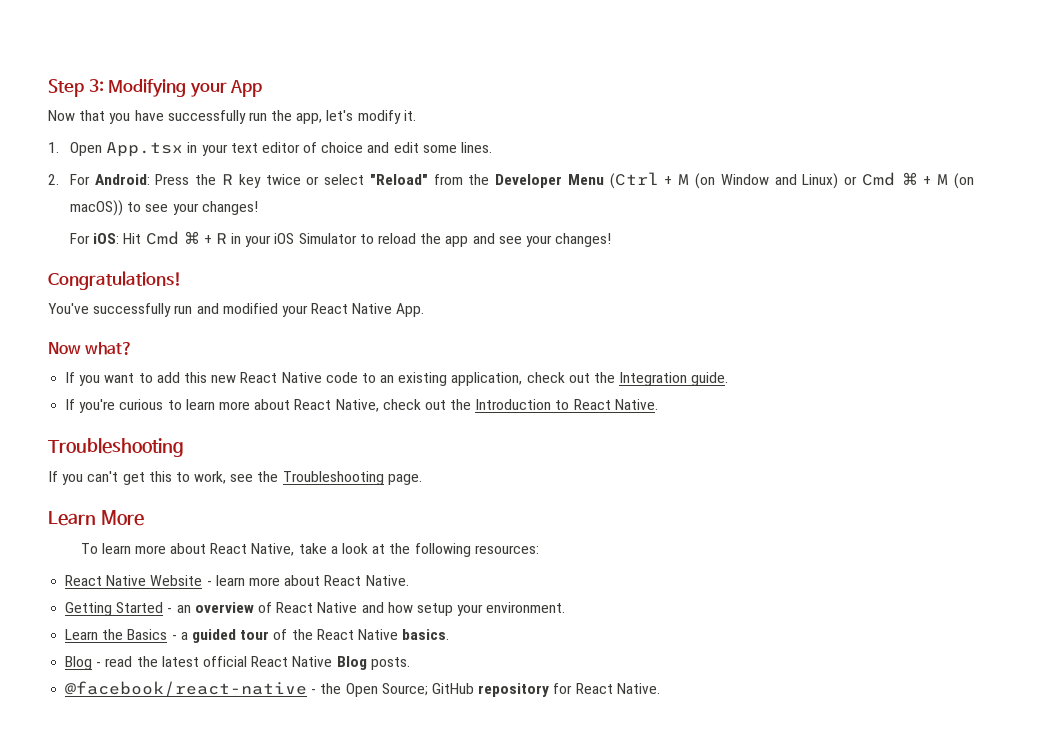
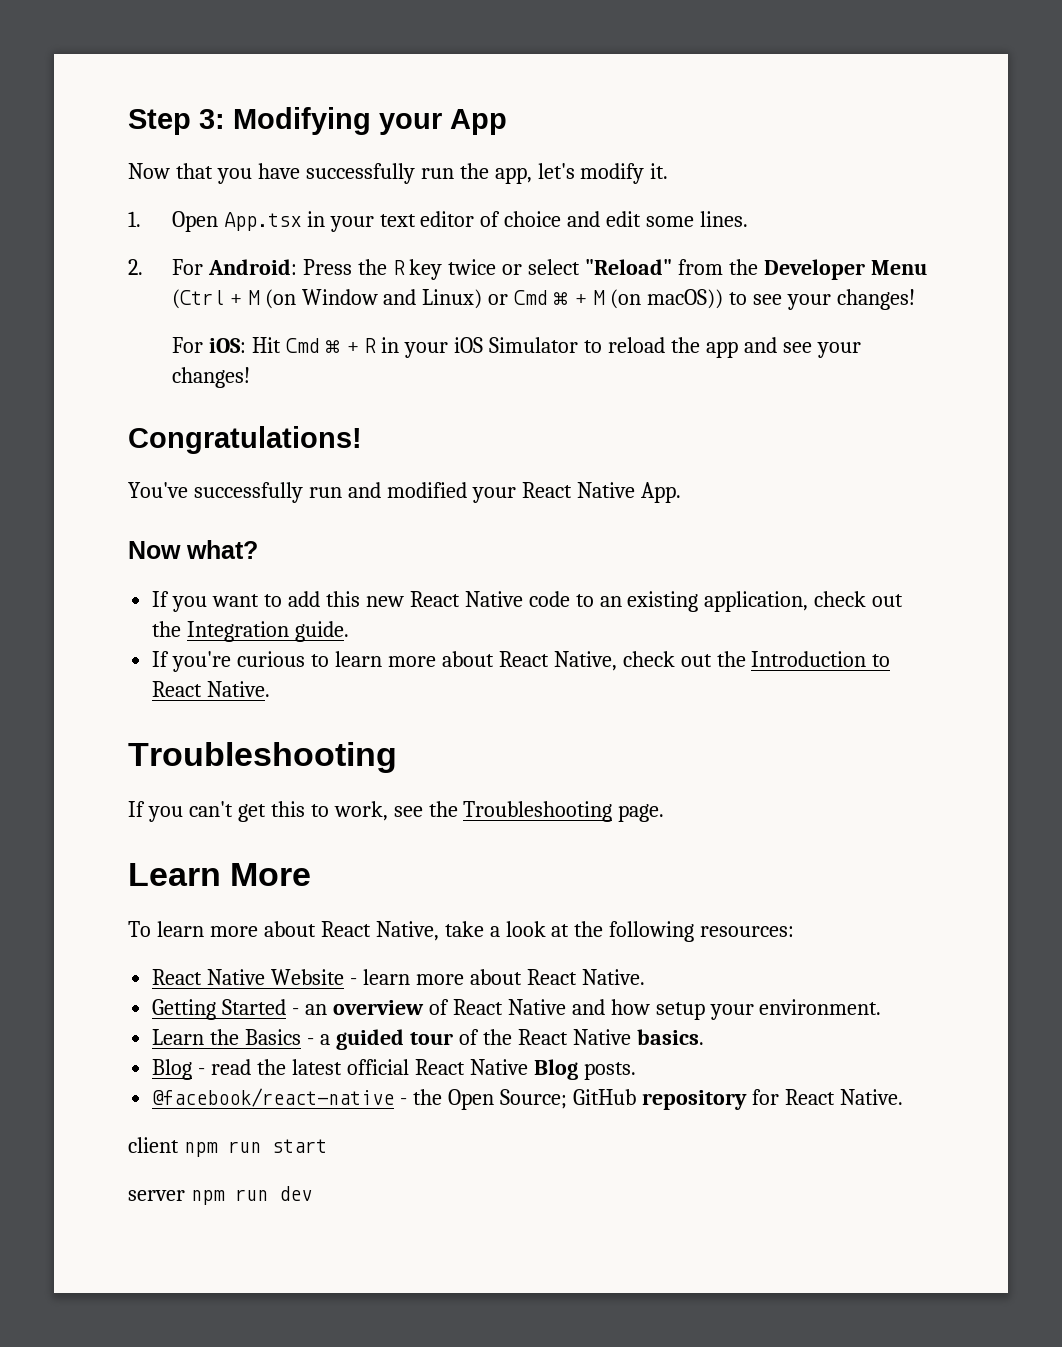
+ client npm run start
+ server npm run dev

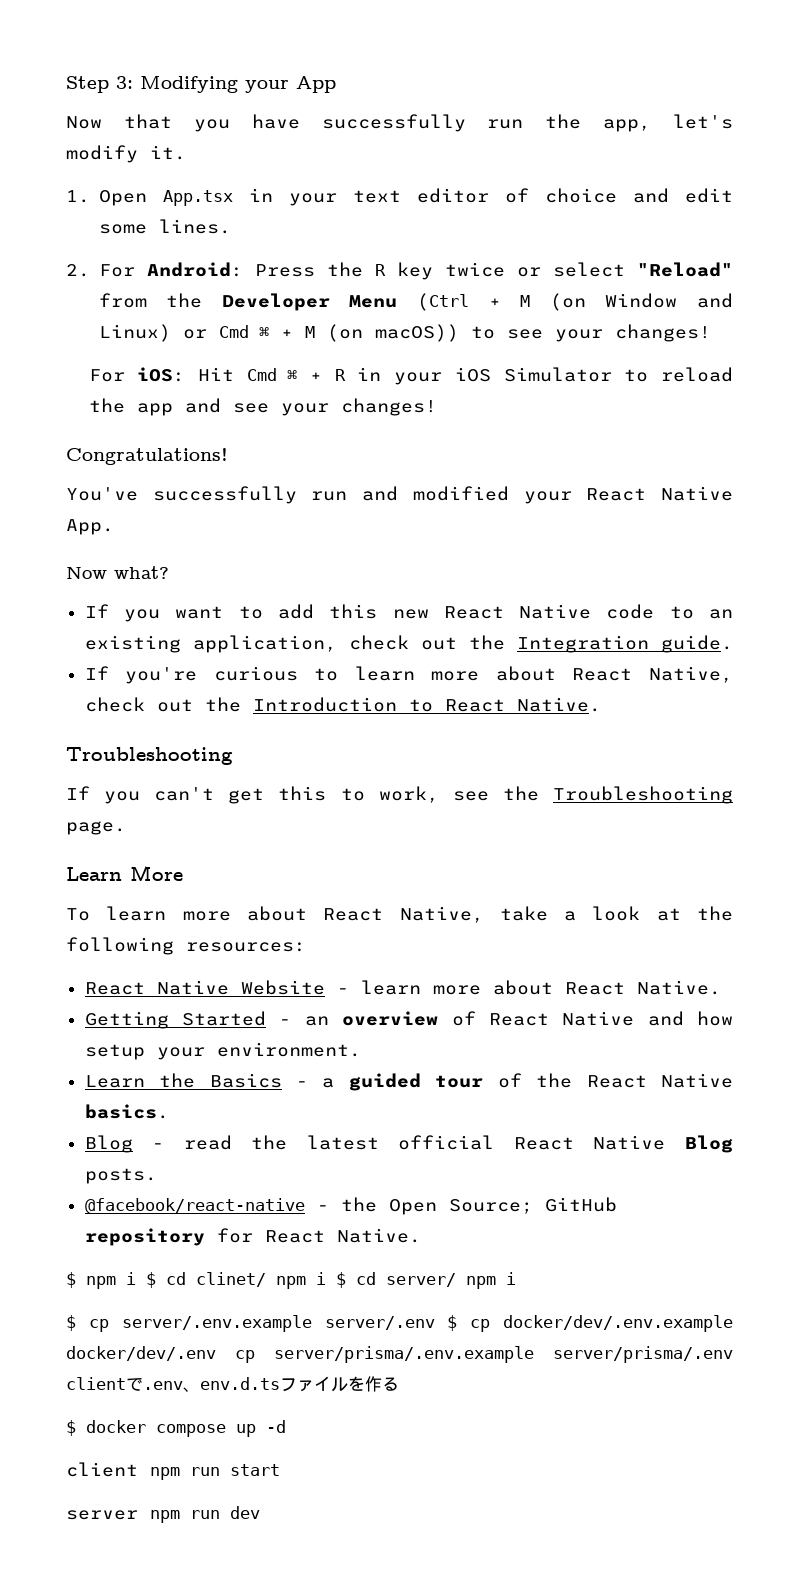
+ $ npm i $ cd clinet/ npm i $ cd server/ npm i
+ $ cp server/.env.example server/.env $ cp docker/dev/.env.example docker/dev/.env cp server/prisma/.env.example server/prisma/.env clientで.env、env.d.tsファイルを作る
+ $ docker compose up -d

